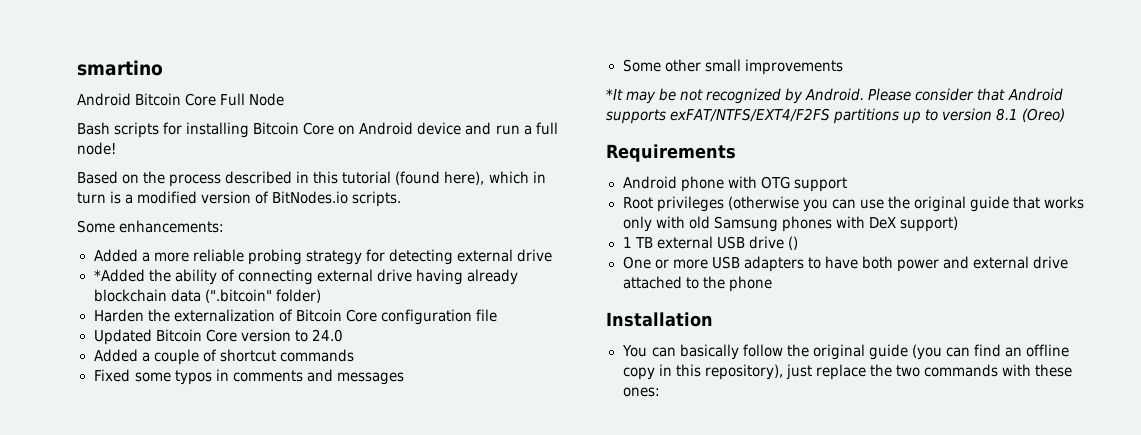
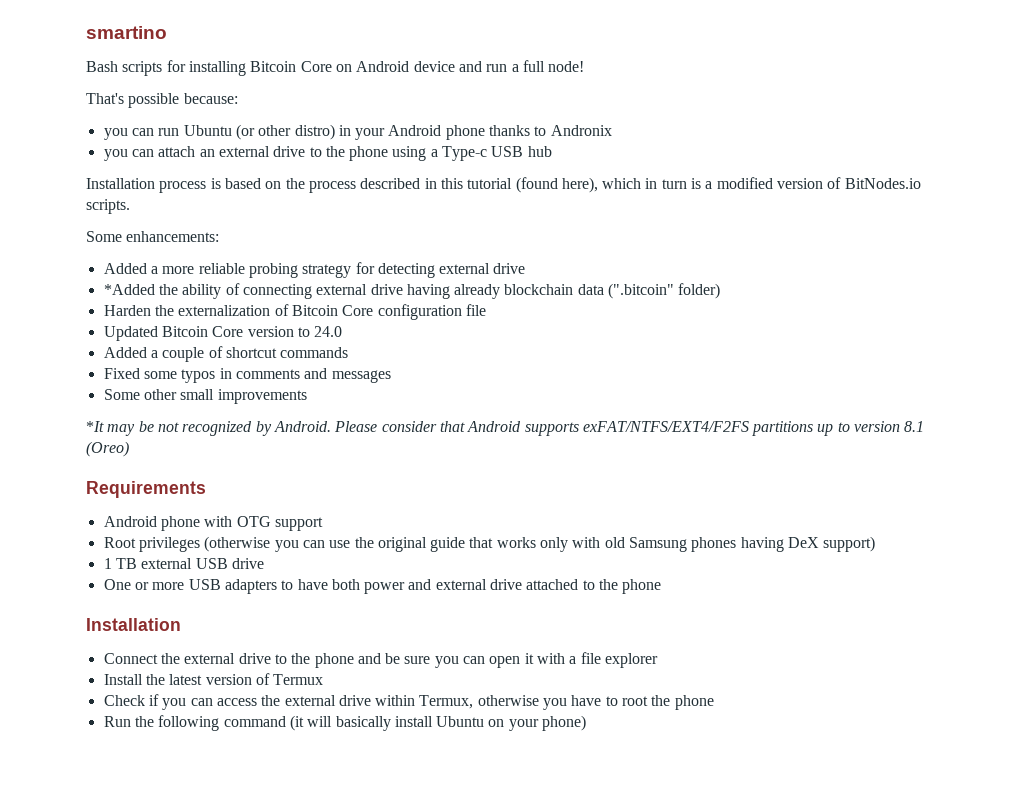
- Android Bitcoin Core Full Node
- Based on the process described in this tutorial (found here), which in turn is a modified version of BitNodes.io scripts.
+ That's possible because:
+ you can run Ubuntu (or other distro) in your Android phone thanks to Andronix
+ you can attach an external drive to the phone using a Type-c USB hub
+ Installation process is based on the process described in this tutorial (found here), which in turn is a modified version of BitNodes.io scripts.
- Root privileges (otherwise you can use the original guide that works only with old Samsung phones with DeX support)
+ Root privileges (otherwise you can use the original guide that works only with old Samsung phones having DeX support)
- 1 TB external USB drive ()
+ 1 TB external USB drive
- You can basically follow the original guide (you can find an offline copy in this repository), just replace the two commands with these ones:
+ Connect the external drive to the phone and be sure you can open it with a file explorer
+ Install the latest version of Termux
+ Check if you can access the external drive within Termux, otherwise you have to root the phone
+ Run the following command (it will basically install Ubuntu on your phone)

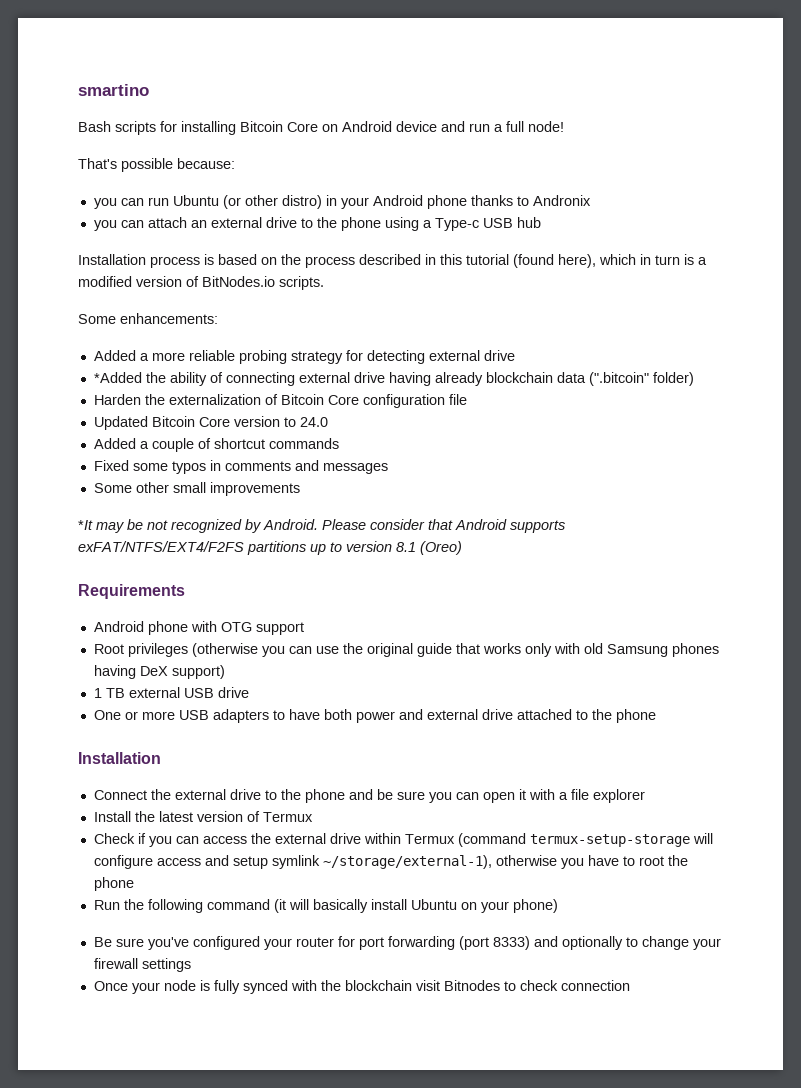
- Check if you can access the external drive within Termux, otherwise you have to root the phone
+ Check if you can access the external drive within Termux (command termux-setup-storage will configure access and setup symlink ~/storage/external-1), otherwise you have to root the phone
+ Be sure you've configured your router for port forwarding (port 8333) and optionally to change your firewall settings
+ Once your node is fully synced with the blockchain visit Bitnodes to check connection

